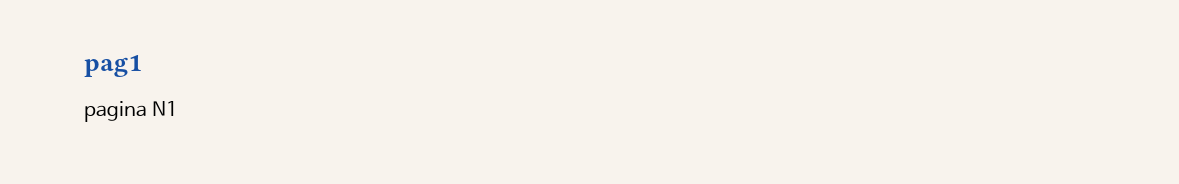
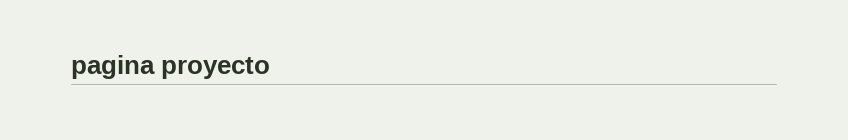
- pag1
- pagina N1
+ pagina proyecto

